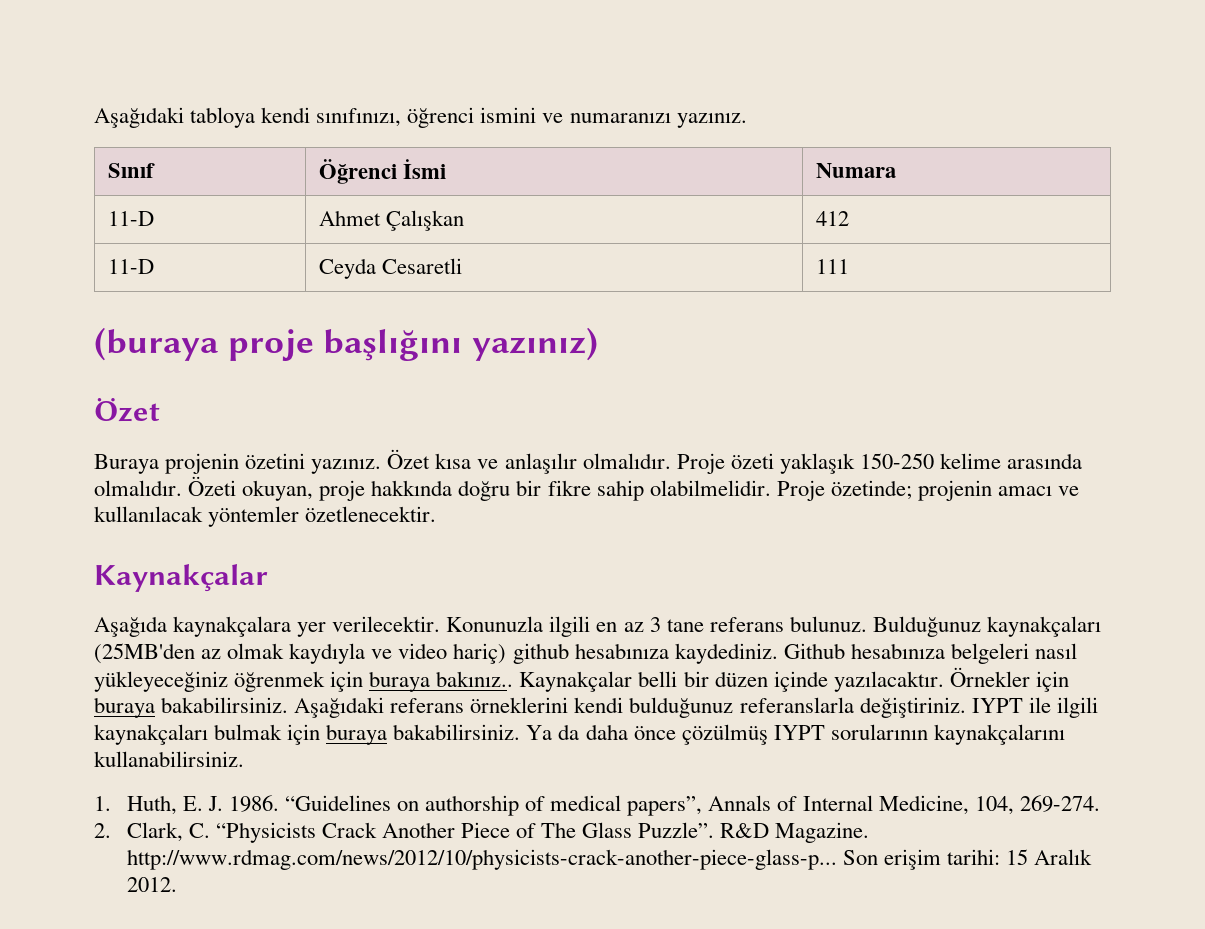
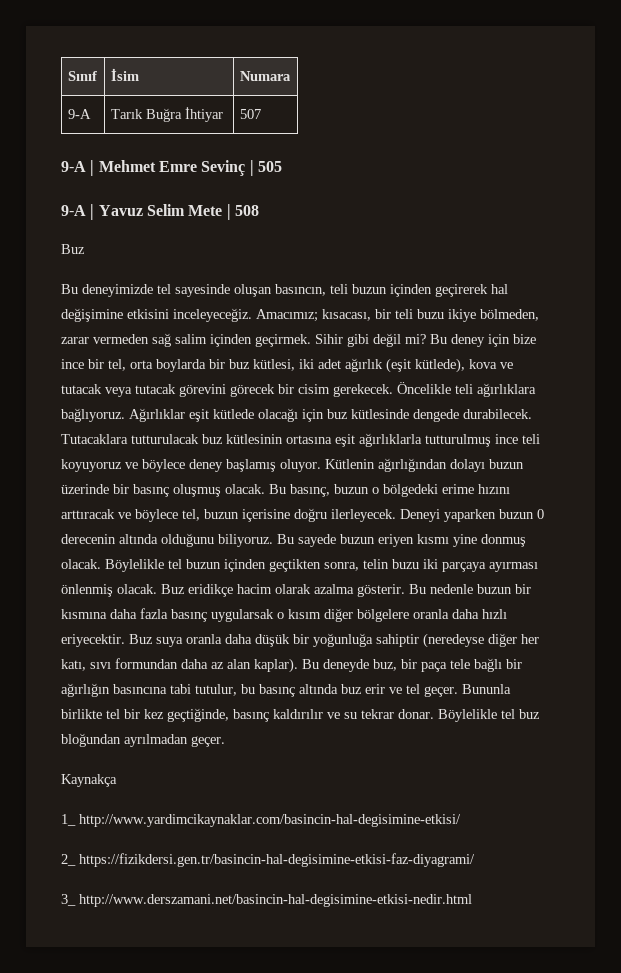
- Aşağıdaki tabloya kendi sınıfınızı, öğrenci ismini ve numaranızı yazınız.
- Sınıf | Öğrenci İsmi | Numara
+ Sınıf | İsim | Numara
- 11-D | Ahmet Çalışkan | 412
- 11-D | Ceyda Cesaretli | 111
- (buraya proje başlığını yazınız)
- Özet
- Buraya projenin özetini yazınız. Özet kısa ve anlaşılır olmalıdır. Proje özeti yaklaşık 150-250 kelime arasında olmalıdır. Özeti okuyan, proje hakkında doğru bir fikre sahip olabilmelidir. Proje özetinde; projenin amacı ve kullanılacak yöntemler özetlenecektir.
- Kaynakçalar
- Aşağıda kaynakçalara yer verilecektir. Konunuzla ilgili en az 3 tane referans bulunuz. Bulduğunuz kaynakçaları (25MB'den az olmak kaydıyla ve video hariç) github hesabınıza kaydediniz. Github hesabınıza belgeleri nasıl yükleyeceğiniz öğrenmek için buraya bakınız.. Kaynakçalar belli bir düzen içinde yazılacaktır. Örnekler için buraya bakabilirsiniz. Aşağıdaki referans örneklerini kendi bulduğunuz referanslarla değiştiriniz. IYPT ile ilgili kaynakçaları bulmak için buraya bakabilirsiniz. Ya da daha önce çözülmüş IYPT sorularının kaynakçalarını kullanabilirsiniz.
- 1. Huth, E. J. 1986. “Guidelines on authorship of medical papers”, Annals of Internal Medicine, 104, 269-274.
- 2. Clark, C. “Physicists Crack Another Piece of The Glass Puzzle”. R&D Magazine. http://www.rdmag.com/news/2012/10/physicists-crack-another-piece-glass-p... Son erişim tarihi: 15 Aralık 2012.
+ 9-A | Tarık Buğra İhtiyar | 507
+ 9-A | Mehmet Emre Sevinç | 505
+ 9-A | Yavuz Selim Mete | 508
+ Buz
+ Bu deneyimizde tel sayesinde oluşan basıncın, teli buzun içinden geçirerek hal değişimine etkisini inceleyeceğiz. Amacımız; kısacası, bir teli buzu ikiye bölmeden, zarar vermeden sağ salim içinden geçirmek. Sihir gibi değil mi? Bu deney için bize ince bir tel, orta boylarda bir buz kütlesi, iki adet ağırlık (eşit kütlede), kova ve tutacak veya tutacak görevini görecek bir cisim gerekecek. Öncelikle teli ağırlıklara bağlıyoruz. Ağırlıklar eşit kütlede olacağı için buz kütlesinde dengede durabilecek. Tutacaklara tutturulacak buz kütlesinin ortasına eşit ağırlıklarla tutturulmuş ince teli koyuyoruz ve böylece deney başlamış oluyor. Kütlenin ağırlığından dolayı buzun üzerinde bir basınç oluşmuş olacak. Bu basınç, buzun o bölgedeki erime hızını arttıracak ve böylece tel, buzun içerisine doğru ilerleyecek. Deneyi yaparken buzun 0 derecenin altında olduğunu biliyoruz. Bu sayede buzun eriyen kısmı yine donmuş olacak. Böylelikle tel buzun içinden geçtikten sonra, telin buzu iki parçaya ayırması önlenmiş olacak. Buz eridikçe hacim olarak azalma gösterir. Bu nedenle buzun bir kısmına daha fazla basınç uygularsak o kısım diğer bölgelere oranla daha hızlı eriyecektir. Buz suya oranla daha düşük bir yoğunluğa sahiptir (neredeyse diğer her katı, sıvı formundan daha az alan kaplar). Bu deneyde buz, bir paça tele bağlı bir ağırlığın basıncına tabi tutulur, bu basınç altında buz erir ve tel geçer. Bununla birlikte tel bir kez geçtiğinde, basınç kaldırılır ve su tekrar donar. Böylelikle tel buz bloğundan ayrılmadan geçer.
+ Kaynakça
+ 1_ http://www.yardimcikaynaklar.com/basincin-hal-degisimine-etkisi/
+ 2_ https://fizikdersi.gen.tr/basincin-hal-degisimine-etkisi-faz-diyagrami/
+ 3_ http://www.derszamani.net/basincin-hal-degisimine-etkisi-nedir.html

